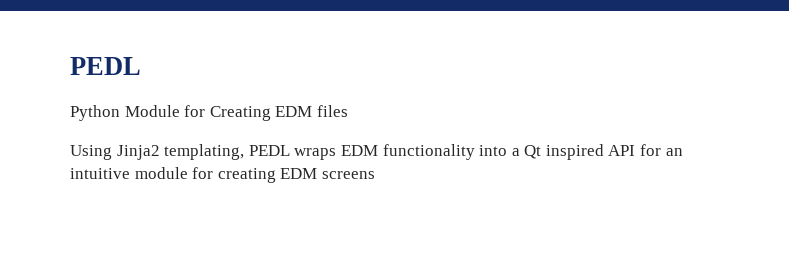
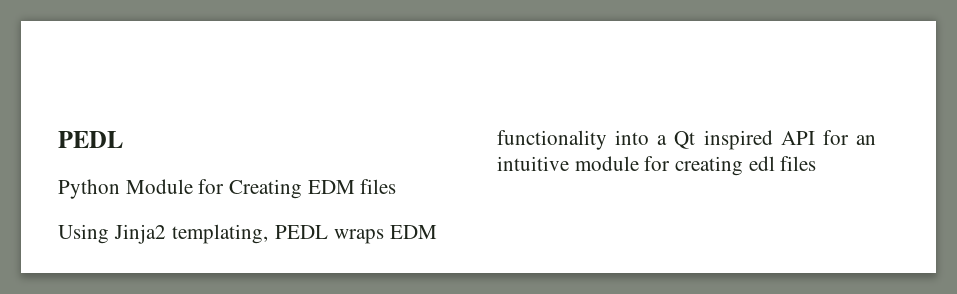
- Using Jinja2 templating, PEDL wraps EDM functionality into a Qt inspired API for an intuitive module for creating EDM screens
+ Using Jinja2 templating, PEDL wraps EDM functionality into a Qt inspired API for an intuitive module for creating edl files

